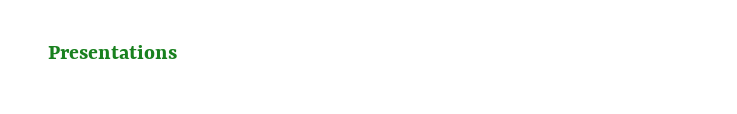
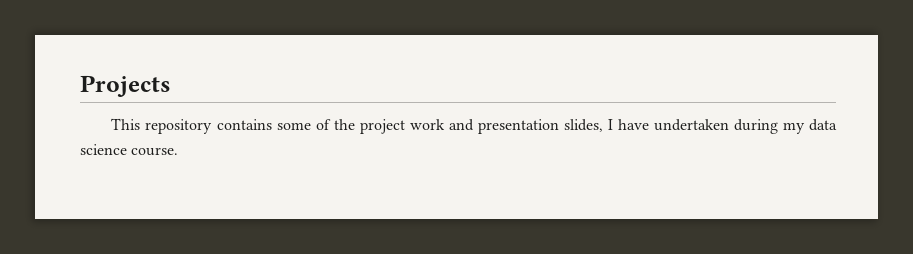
- Presentations
+ Projects
+ This repository contains some of the project work and presentation slides, I have undertaken during my data science course.

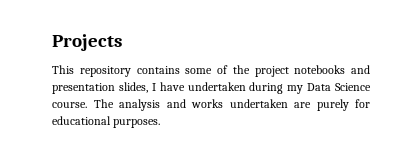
- This repository contains some of the project work and presentation slides, I have undertaken during my data science course.
+ This repository contains some of the project notebooks and presentation slides, I have undertaken during my Data Science course. The analysis and works undertaken are purely for educational purposes.

